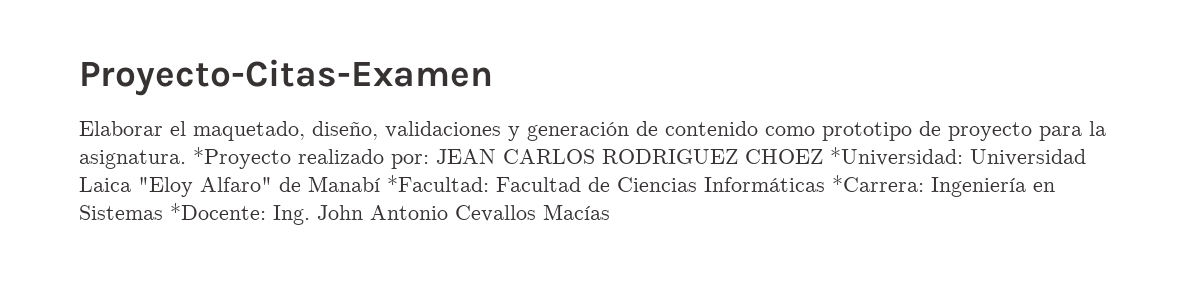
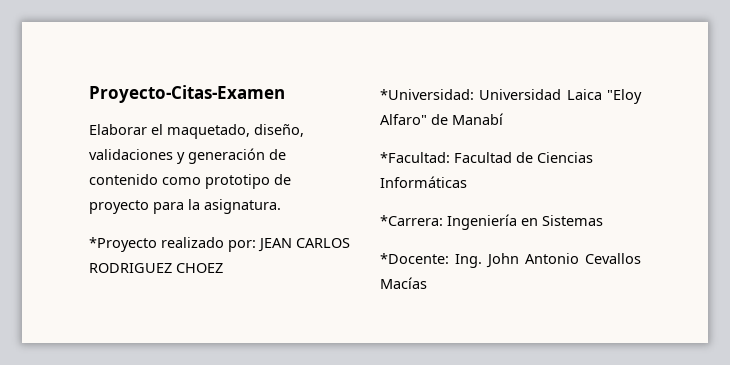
- Elaborar el maquetado, diseño, validaciones y generación de contenido como prototipo de proyecto para la asignatura. *Proyecto realizado por: JEAN CARLOS RODRIGUEZ CHOEZ *Universidad: Universidad Laica "Eloy Alfaro" de Manabí *Facultad: Facultad de Ciencias Informáticas *Carrera: Ingeniería en Sistemas *Docente: Ing. John Antonio Cevallos Macías
+ Elaborar el maquetado, diseño, validaciones y generación de contenido como prototipo de proyecto para la asignatura.
+ *Proyecto realizado por: JEAN CARLOS RODRIGUEZ CHOEZ
+ *Universidad: Universidad Laica "Eloy Alfaro" de Manabí
+ *Facultad: Facultad de Ciencias Informáticas
+ *Carrera: Ingeniería en Sistemas
+ *Docente: Ing. John Antonio Cevallos Macías

